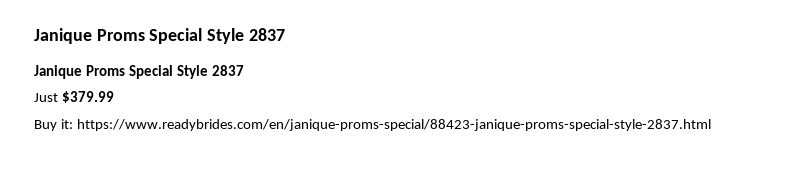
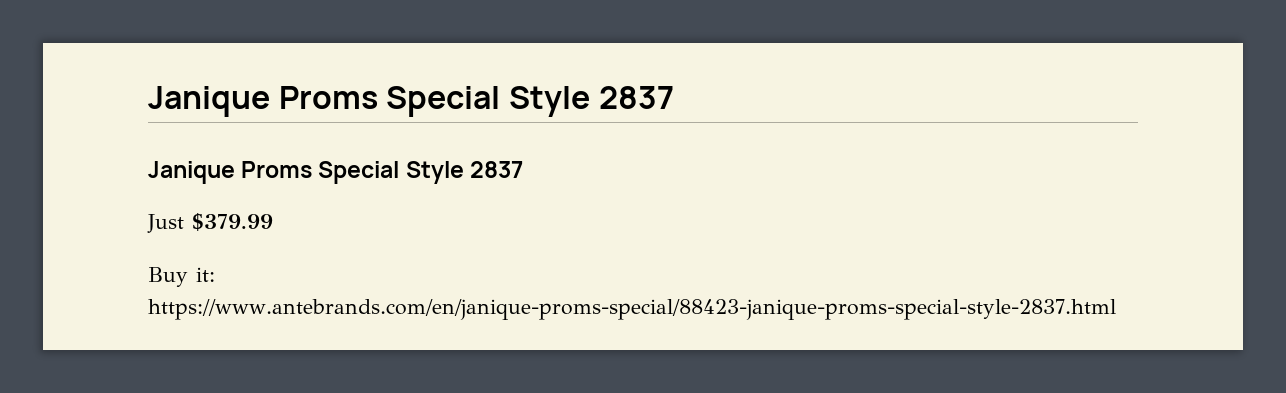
- Buy it: https://www.readybrides.com/en/janique-proms-special/88423-janique-proms-special-style-2837.html
+ Buy it: https://www.antebrands.com/en/janique-proms-special/88423-janique-proms-special-style-2837.html

